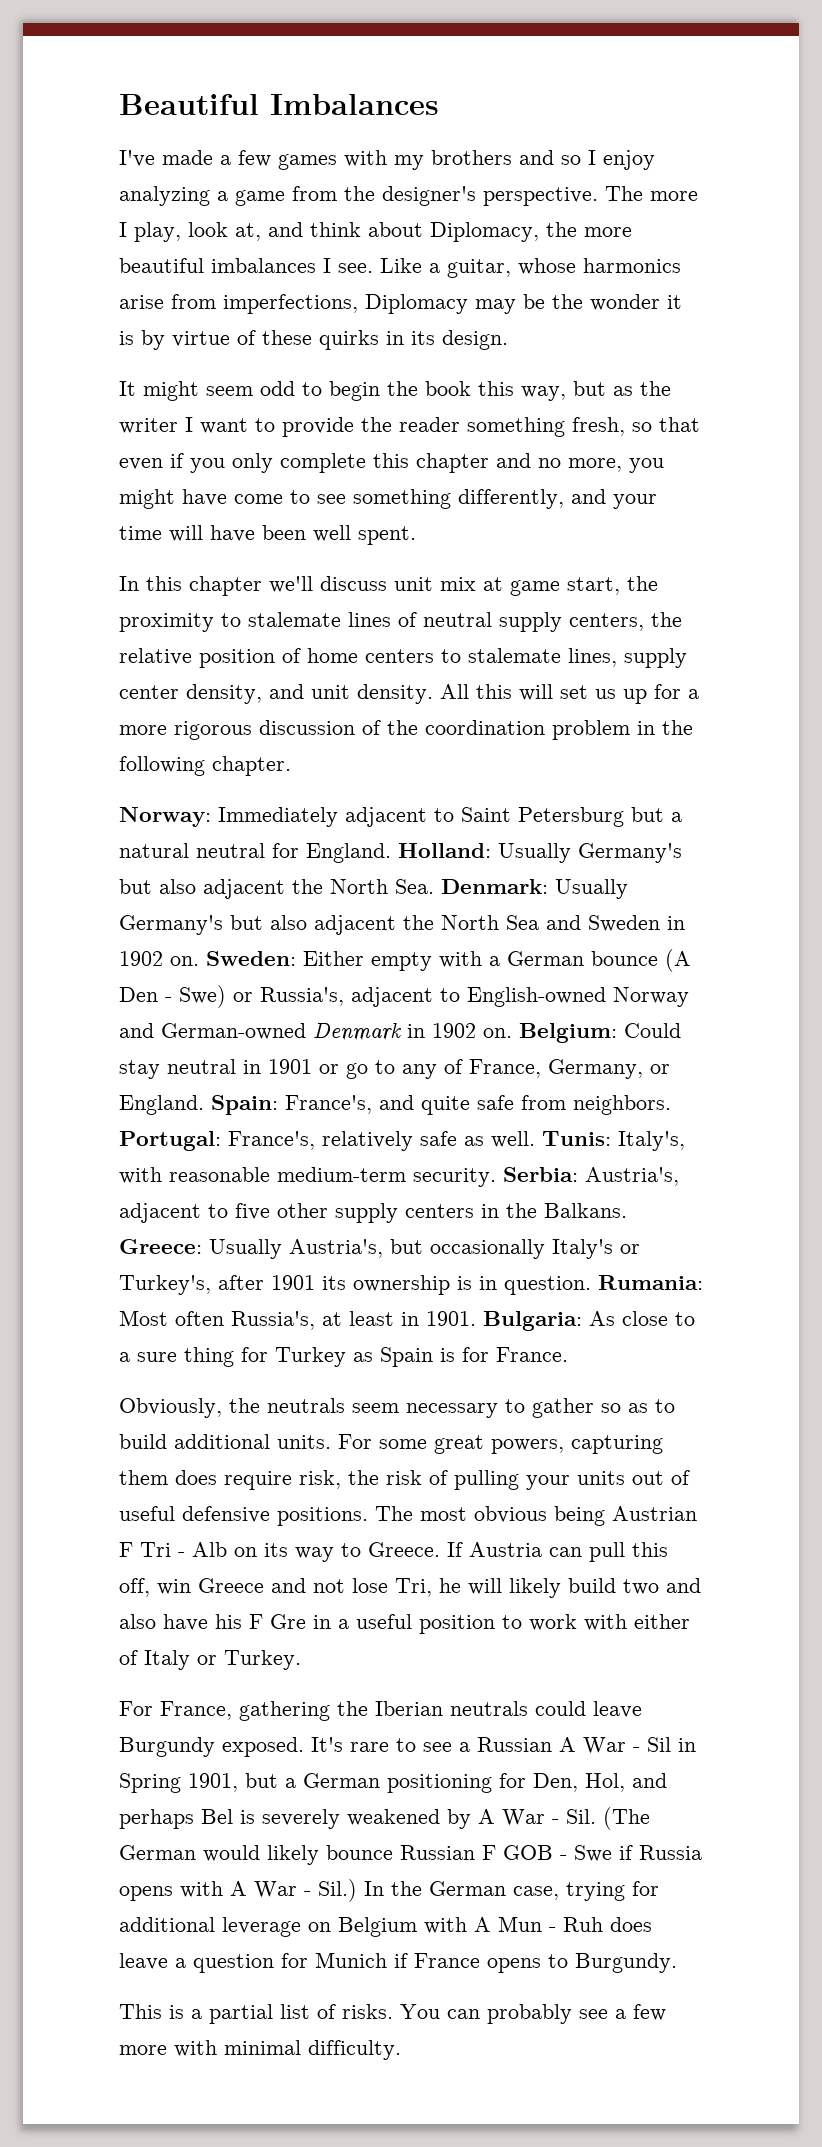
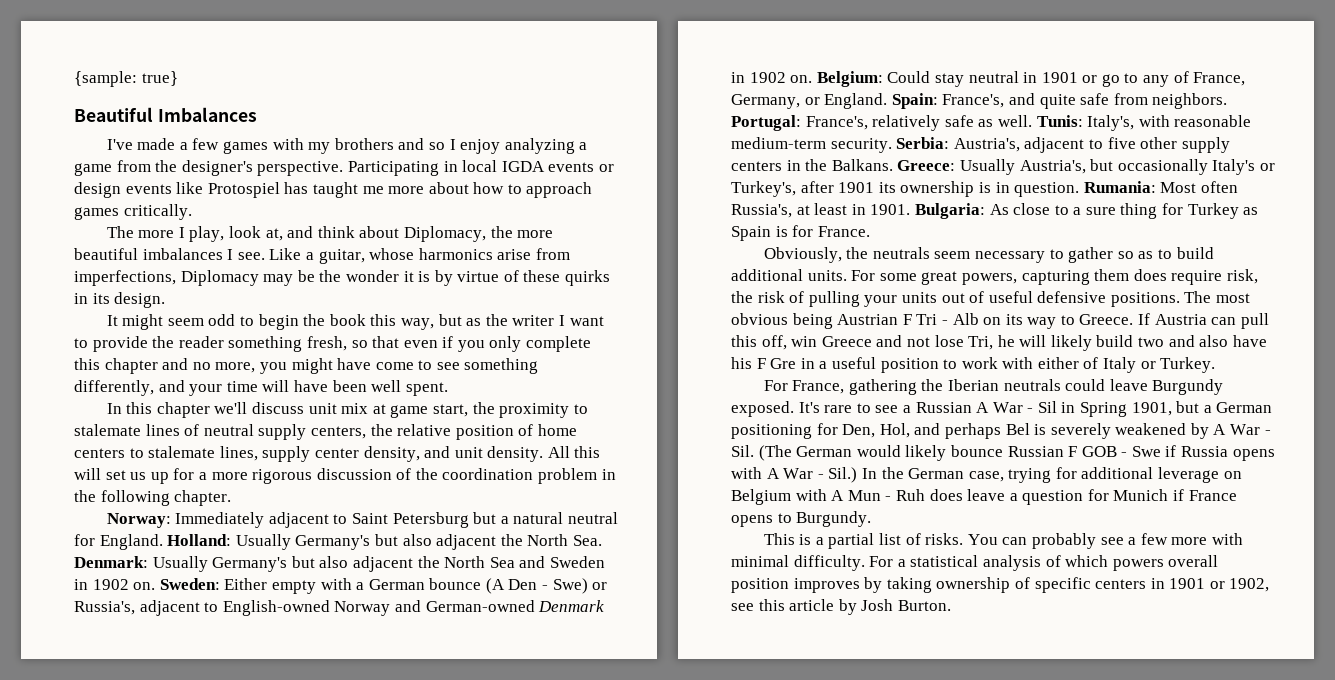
+ {sample: true}
- I've made a few games with my brothers and so I enjoy analyzing a game from the designer's perspective. The more I play, look at, and think about Diplomacy, the more beautiful imbalances I see.
+ I've made a few games with my brothers and so I enjoy analyzing a game from the designer's perspective. Participating in local IGDA events or design events like Protospiel has taught me more about how to approach games critically.
+ The more I play, look at, and think about Diplomacy, the more beautiful imbalances I see.
+ For a statistical analysis of which powers overall position improves by taking ownership of specific centers in 1901 or 1902, see this article by Josh Burton.

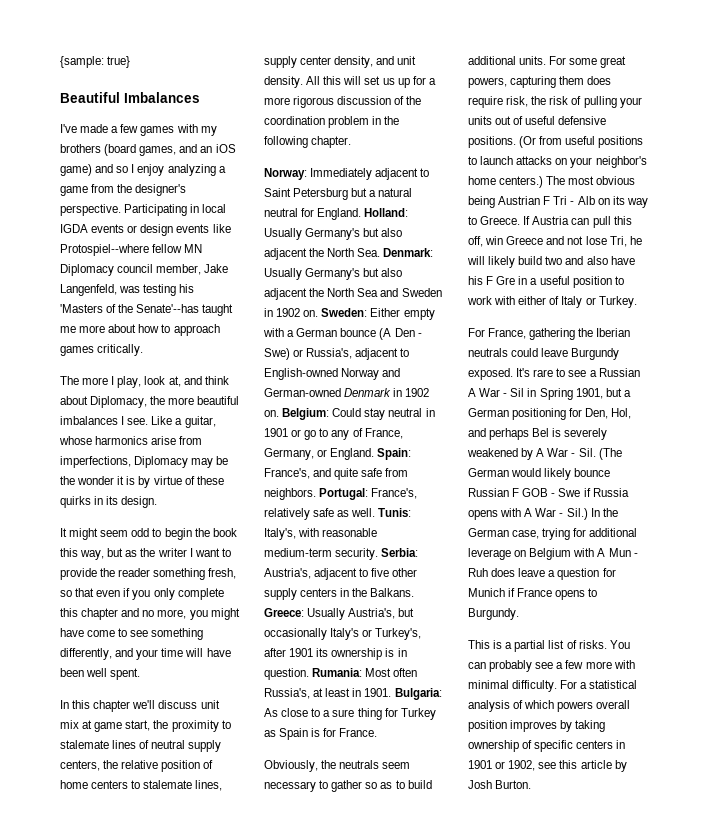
- I've made a few games with my brothers and so I enjoy analyzing a game from the designer's perspective.
+ I've made a few games with my brothers (board games, and an iOS game) and so I enjoy analyzing a game from the designer's perspective.
- Participating in local IGDA events or design events like Protospiel has taught me more about how to approach games critically.
+ Participating in local IGDA events or design events like Protospiel--where fellow MN Diplomacy council member, Jake Langenfeld, was testing his 'Masters of the Senate'--has taught me more about how to approach games critically.
+ (Or from useful positions to launch attacks on your neighbor's home centers.)

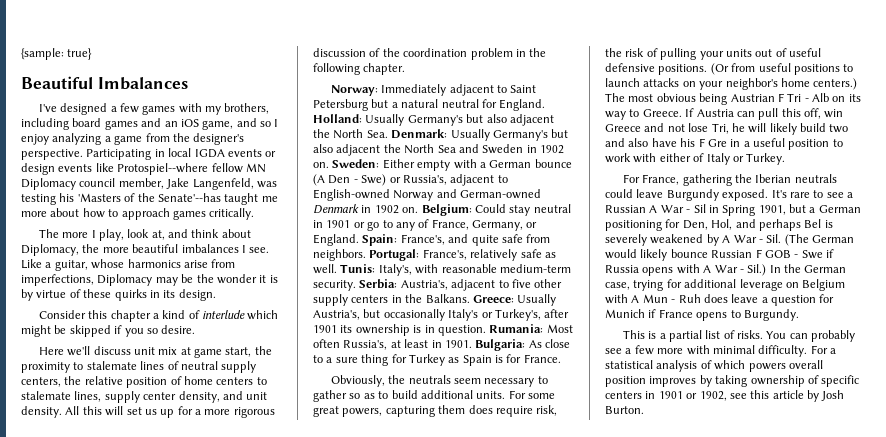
- I've made a few games with my brothers (board games, and an iOS game) and so I enjoy analyzing a game from the designer's perspective.
+ I've designed a few games with my brothers, including board games and an iOS game, and so I enjoy analyzing a game from the designer's perspective.
- It might seem odd to begin the book this way, but as the writer I want to provide the reader something fresh, so that even if you only complete this chapter and no more, you might have come to see something differently, and your time will have been well spent.
- In this chapter we'll discuss unit mix at game start, the proximity to stalemate lines of neutral supply centers, the relative position of home centers to stalemate lines, supply center density, and unit density.
+ Consider this chapter a kind of interlude which might be skipped if you so desire.
+ Here we'll discuss unit mix at game start, the proximity to stalemate lines of neutral supply centers, the relative position of home centers to stalemate lines, supply center density, and unit density.

